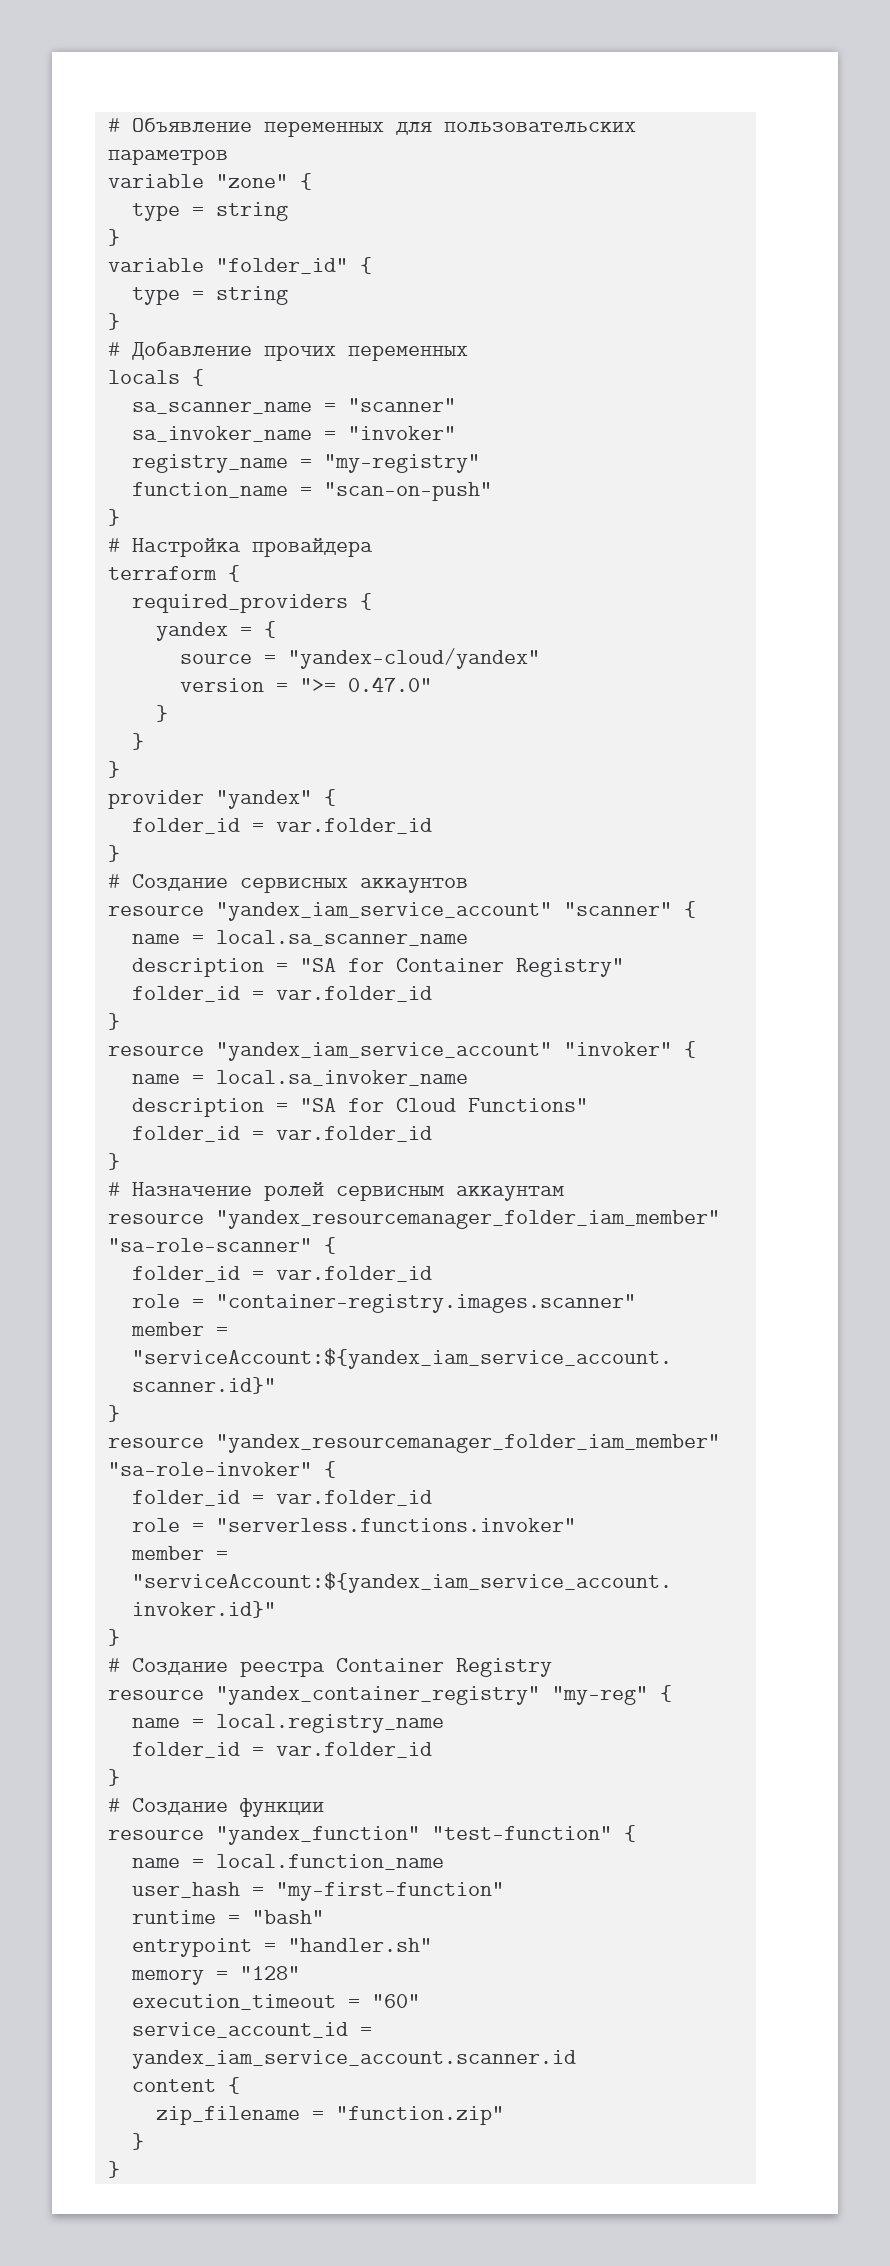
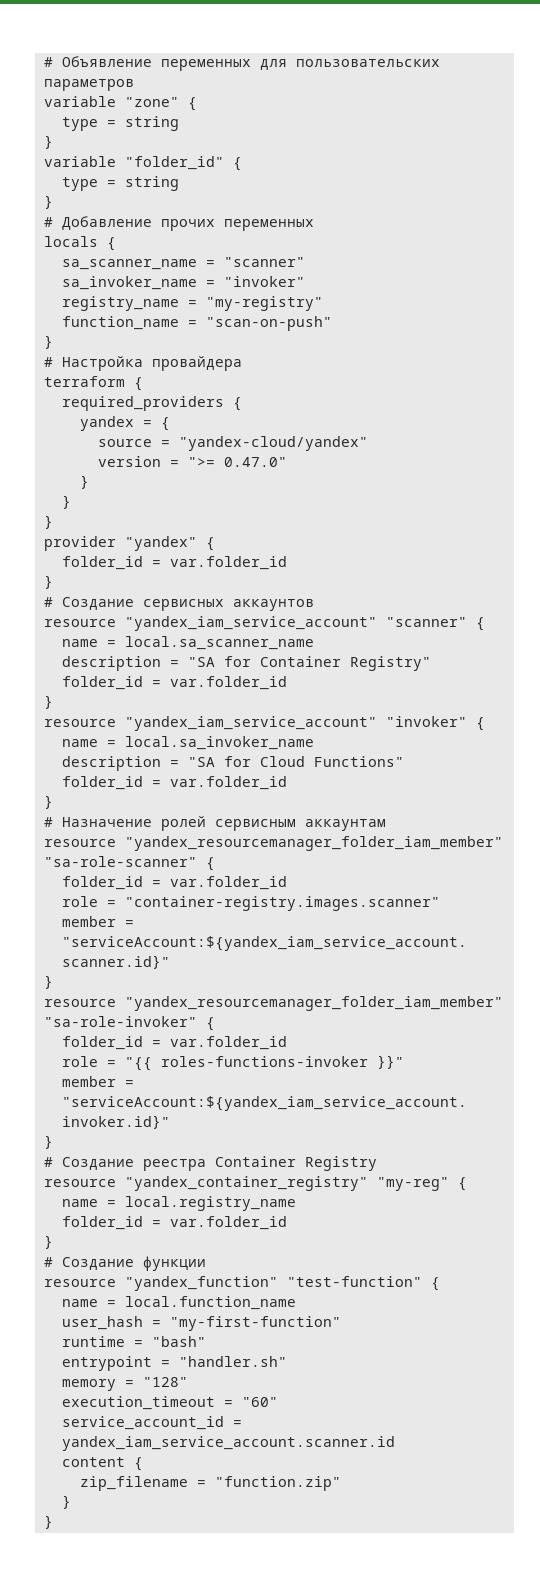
- role = "serverless.functions.invoker"
+ role = "{{ roles-functions-invoker }}"

